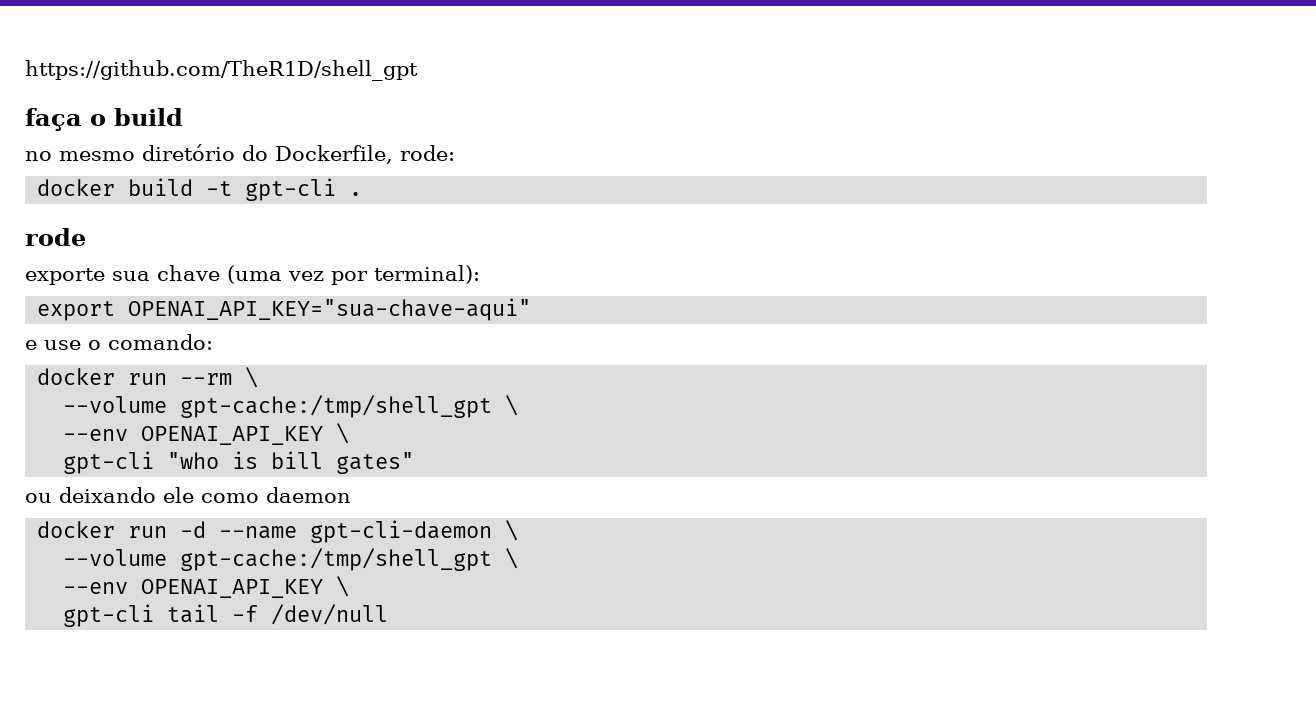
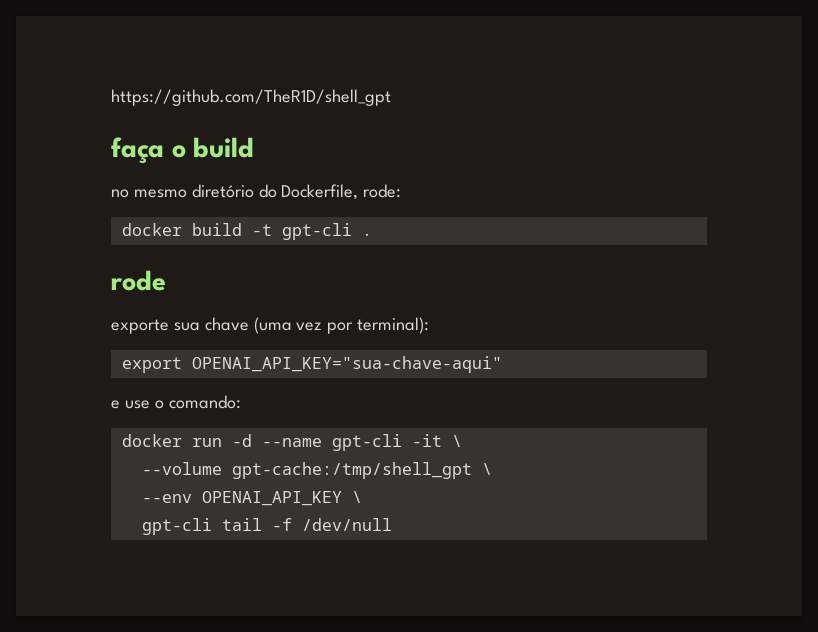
- docker run --rm \
- --volume gpt-cache:/tmp/shell_gpt \
- --env OPENAI_API_KEY \
- gpt-cli "who is bill gates"
- ou deixando ele como daemon
- docker run -d --name gpt-cli-daemon \
+ docker run -d --name gpt-cli -it \

